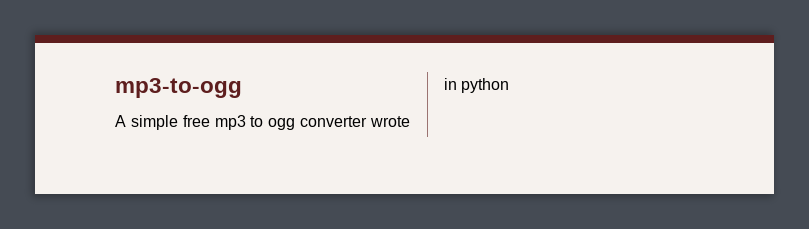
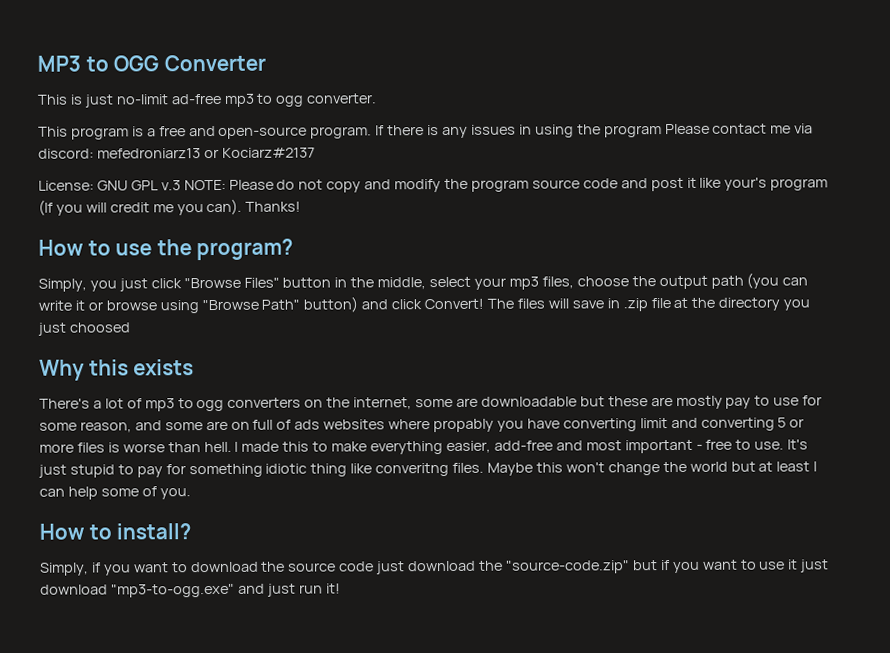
- mp3-to-ogg
- A simple free mp3 to ogg converter wrote in python
+ MP3 to OGG Converter
+ This is just no-limit ad-free mp3 to ogg converter.
+ This program is a free and open-source program. If there is any issues in using the program Please contact me via discord: mefedroniarz13 or Kociarz#2137
+ License: GNU GPL v.3 NOTE: Please do not copy and modify the program source code and post it like your's program (If you will credit me you can). Thanks!
+ How to use the program?
+ Simply, you just click "Browse Files" button in the middle, select your mp3 files, choose the output path (you can write it or browse using "Browse Path" button) and click Convert! The files will save in .zip file at the directory you just choosed
+ Why this exists
+ There's a lot of mp3 to ogg converters on the internet, some are downloadable but these are mostly pay to use for some reason, and some are on full of ads websites where propably you have converting limit and converting 5 or more files is worse than hell. I made this to make everything easier, add-free and most important - free to use. It's just stupid to pay for something idiotic thing like converitng files. Maybe this won't change the world but at least I can help some of you.
+ How to install?
+ Simply, if you want to download the source code just download the "source-code.zip" but if you want to use it just download "mp3-to-ogg.exe" and just run it!

